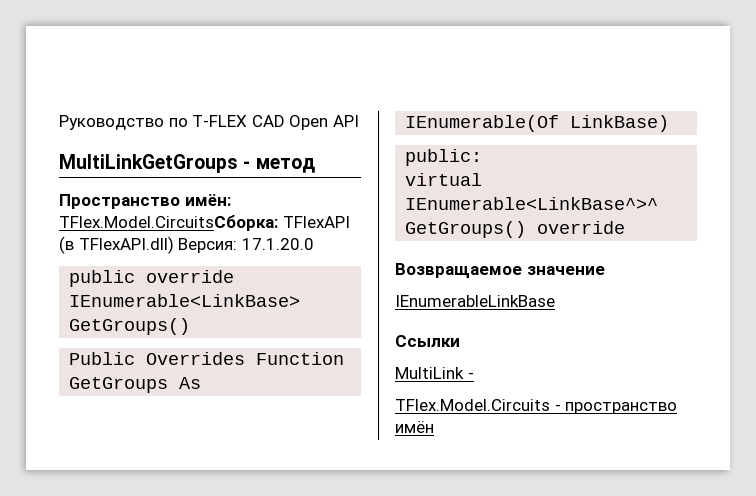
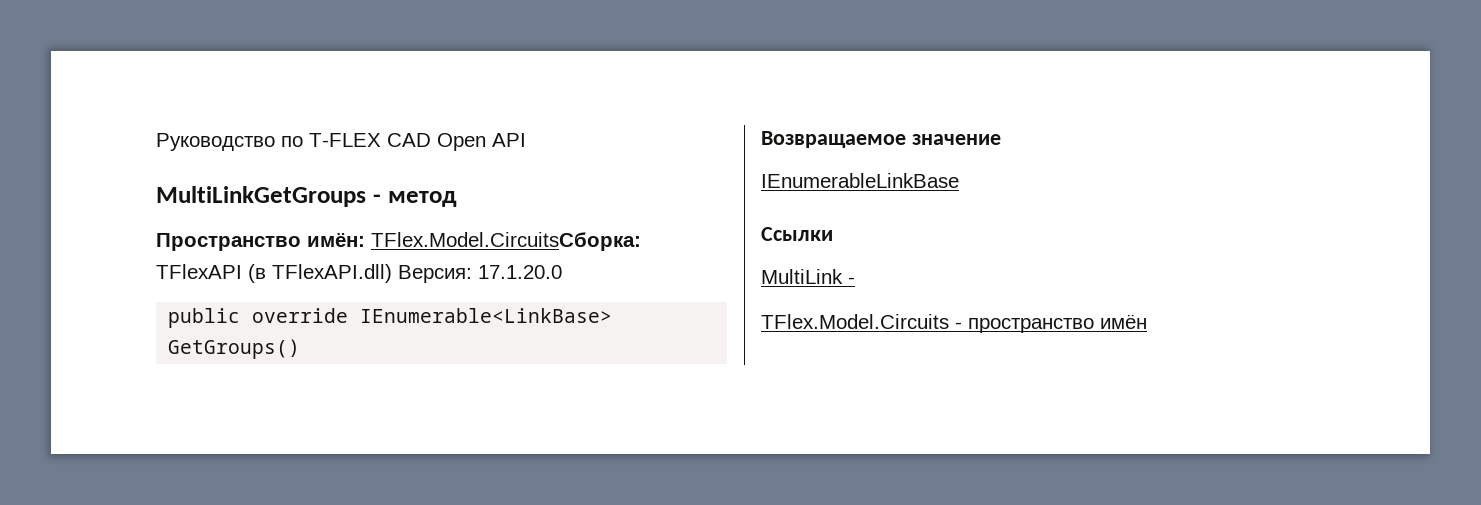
- Public Overrides Function GetGroups As IEnumerable(Of LinkBase)
- public:
- virtual IEnumerable<LinkBase^>^ GetGroups() override

